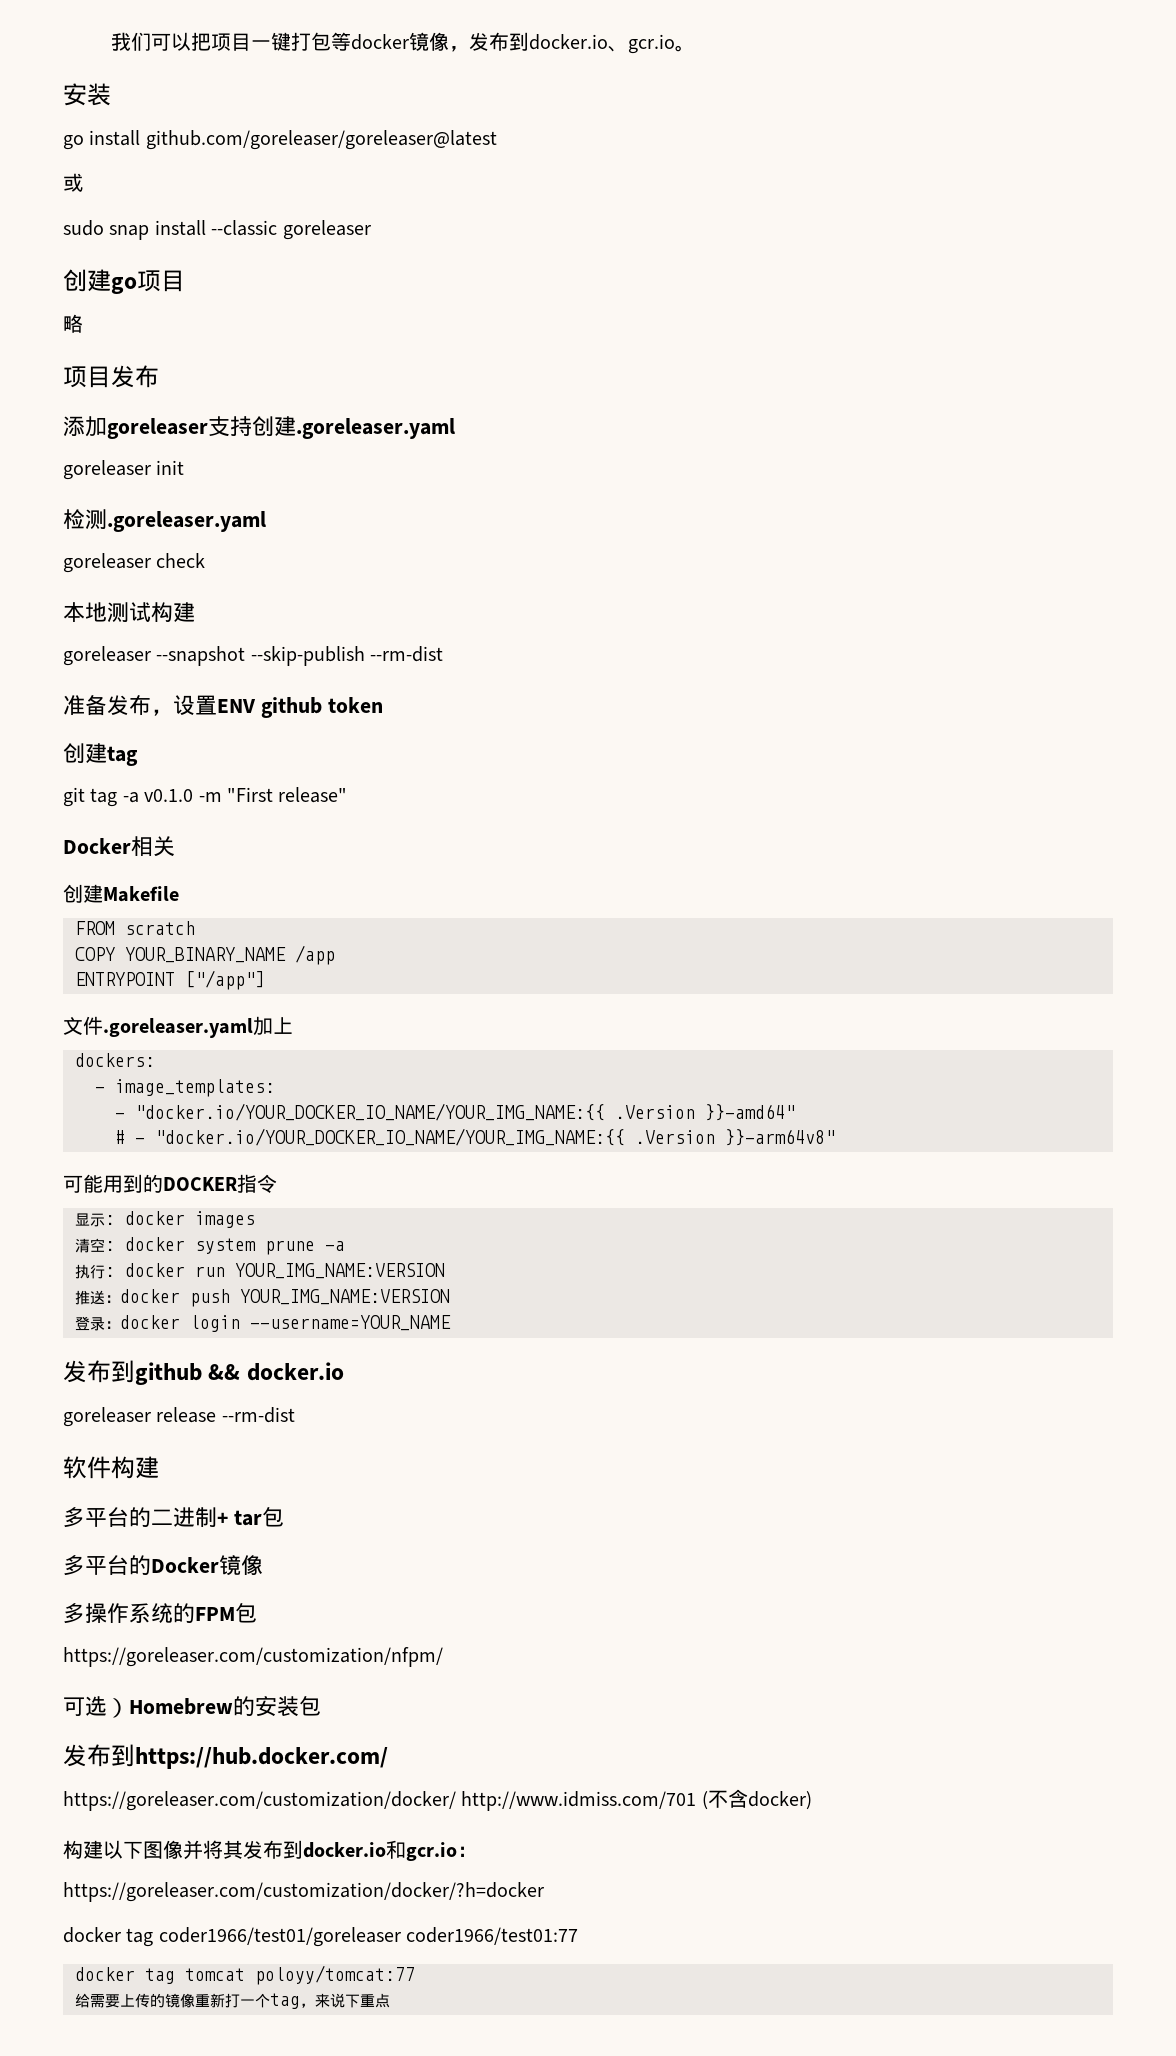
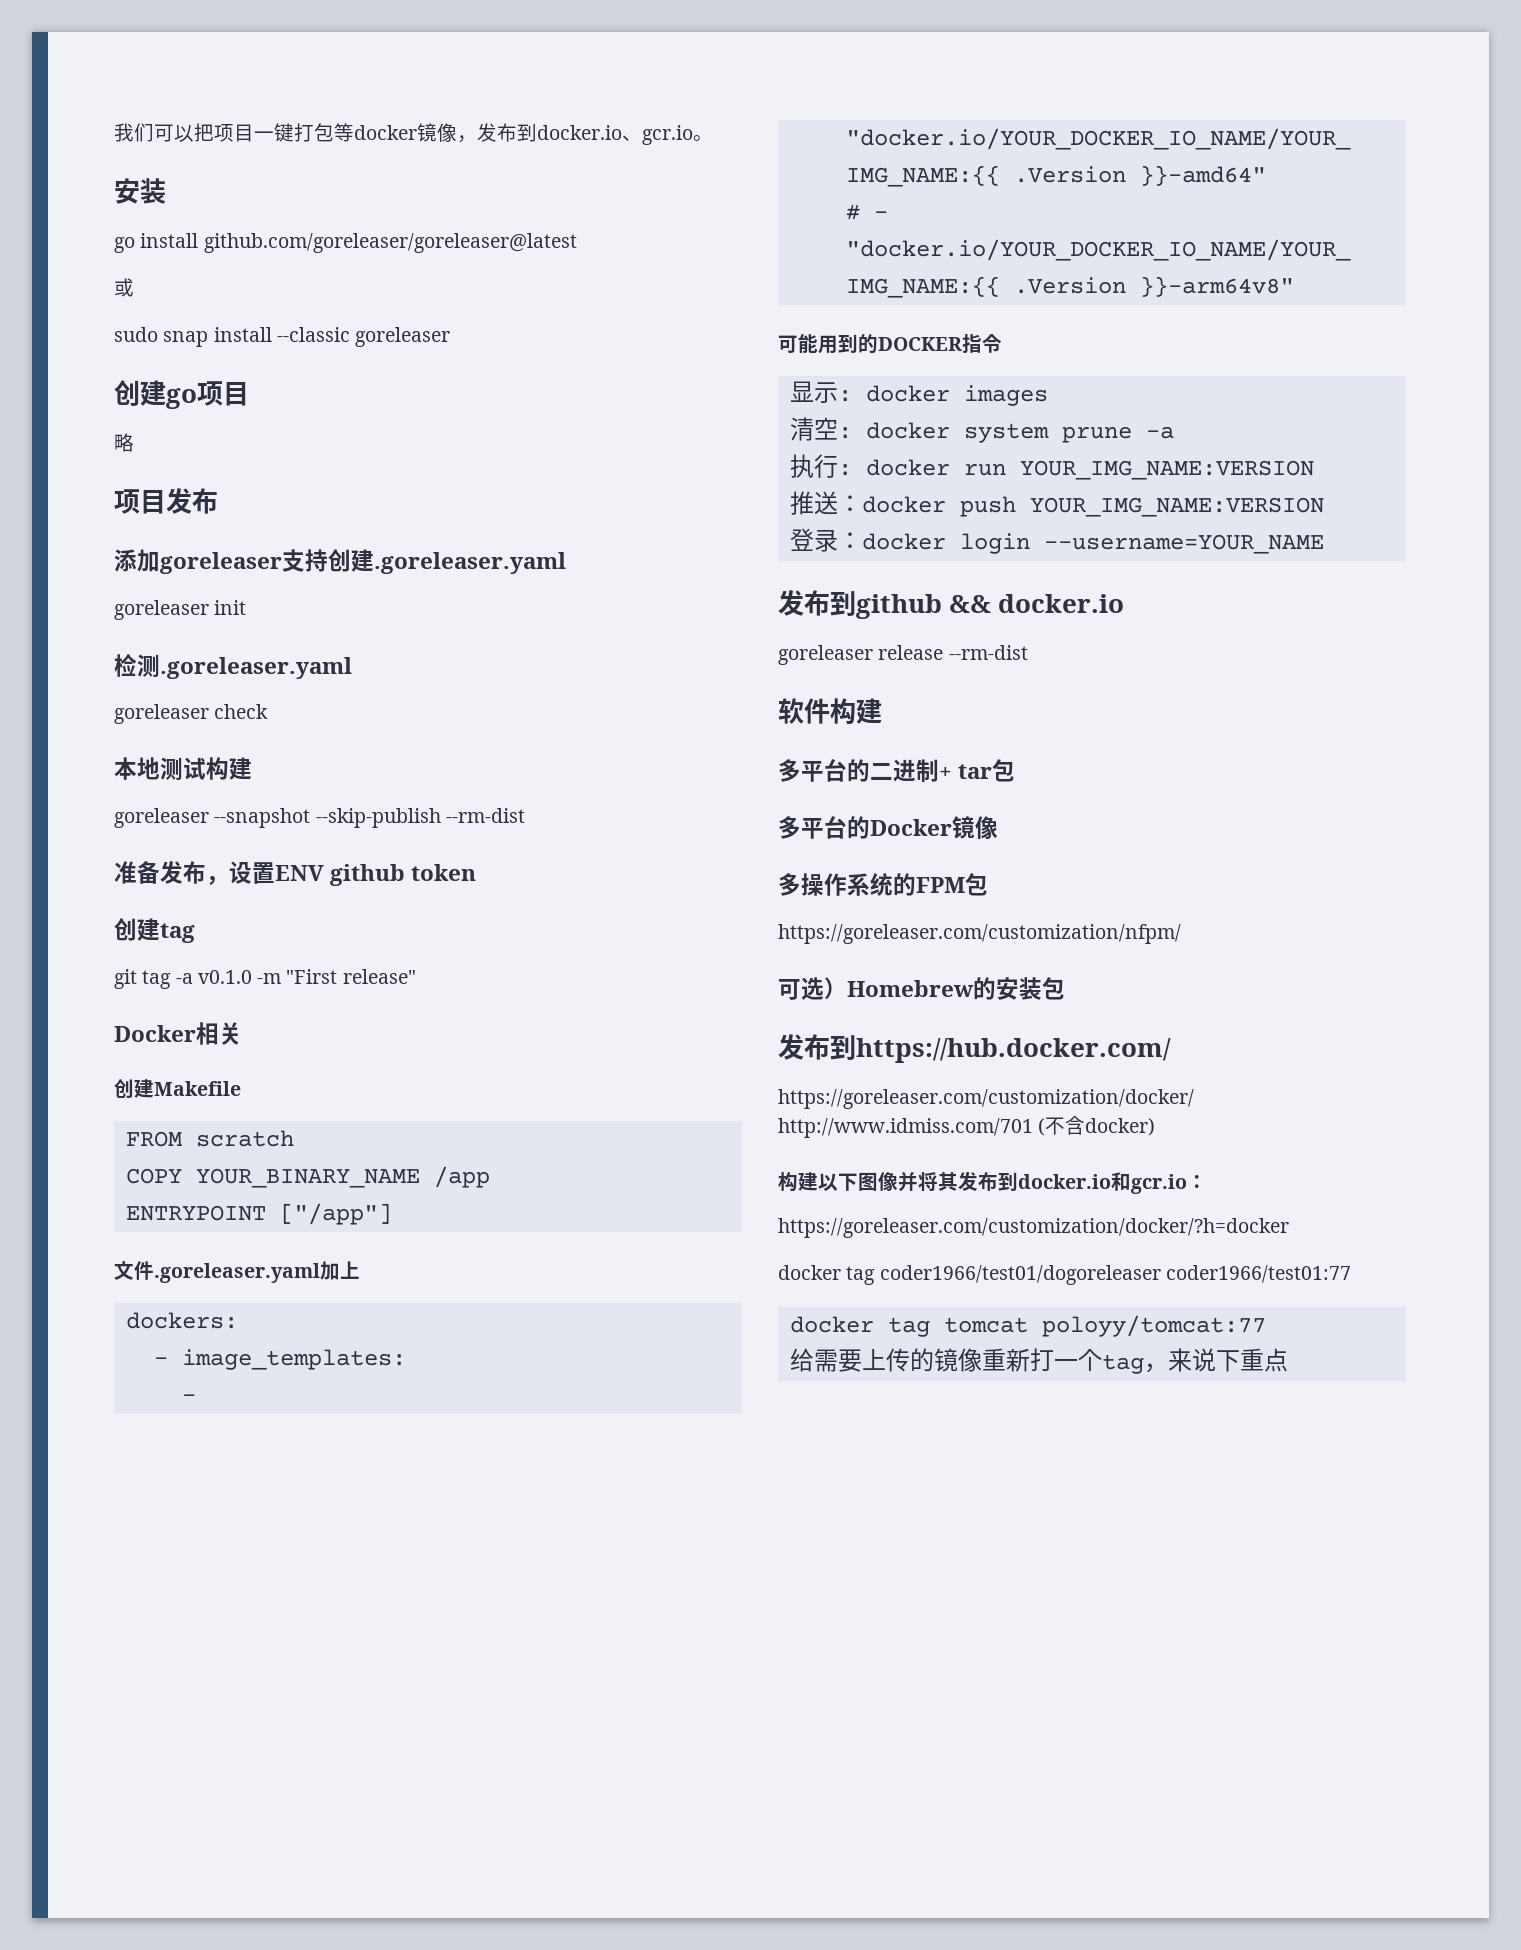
- docker tag coder1966/test01/goreleaser coder1966/test01:77
+ docker tag coder1966/test01/dogoreleaser coder1966/test01:77

